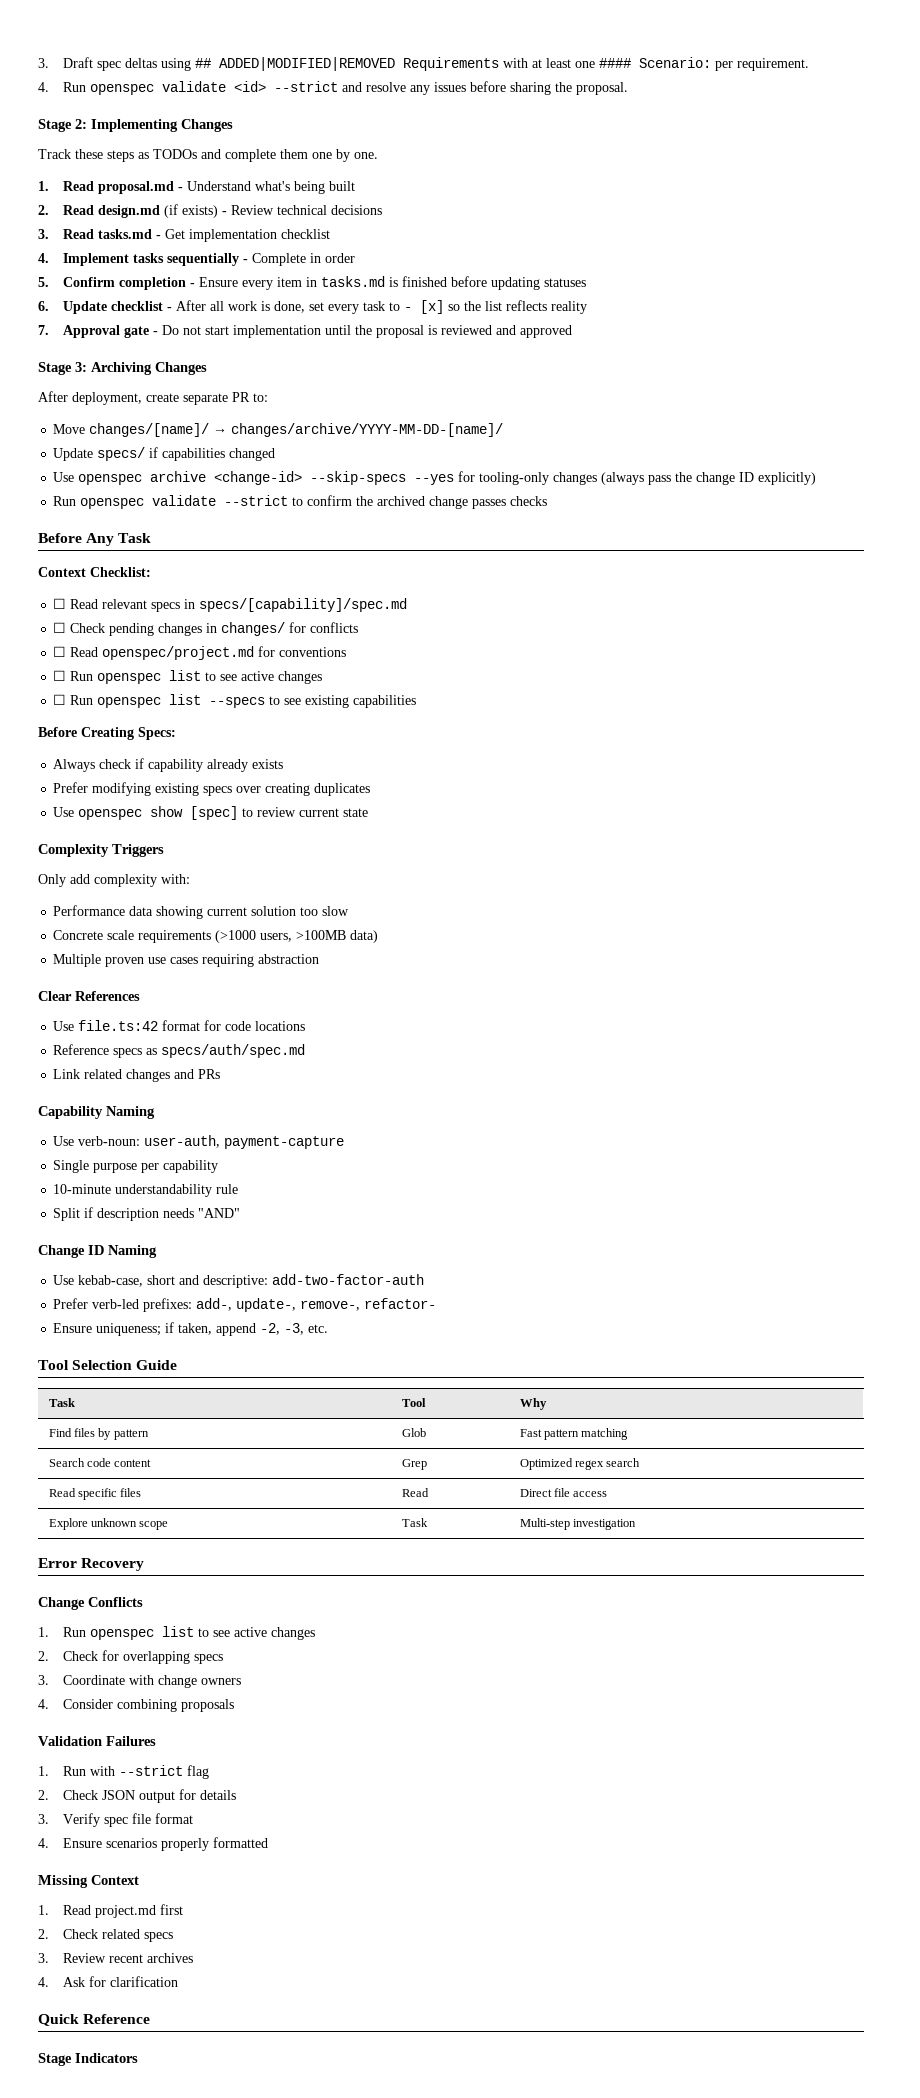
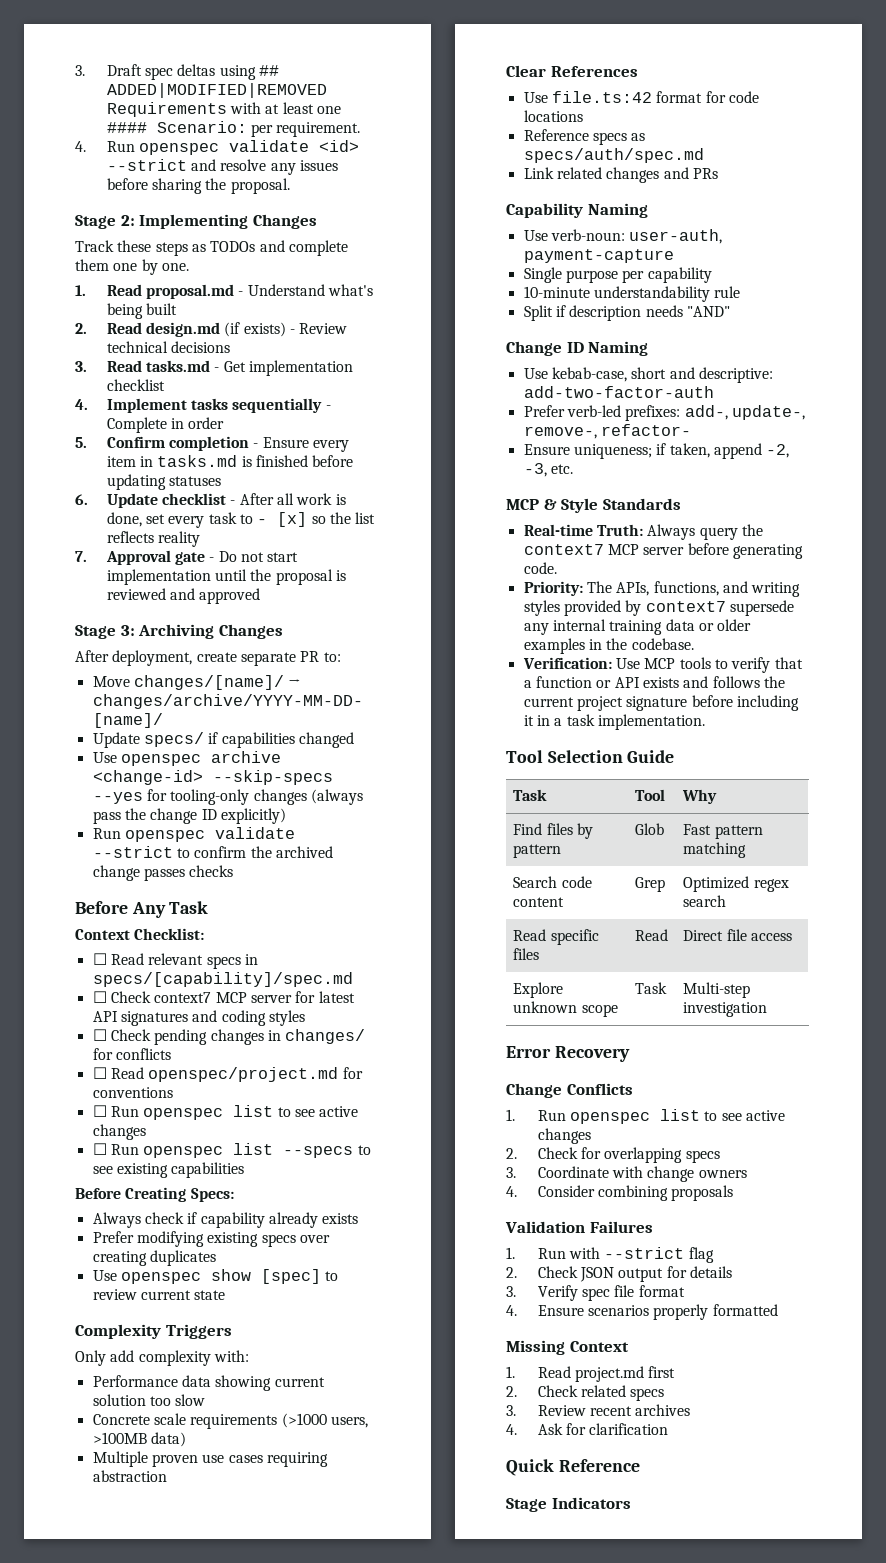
+ ☐ Check context7 MCP server for latest API signatures and coding styles
+ MCP & Style Standards
+ Real-time Truth: Always query the context7 MCP server before generating code.
+ Priority: The APIs, functions, and writing styles provided by context7 supersede any internal training data or older examples in the codebase.
+ Verification: Use MCP tools to verify that a function or API exists and follows the current project signature before including it in a task implementation.

